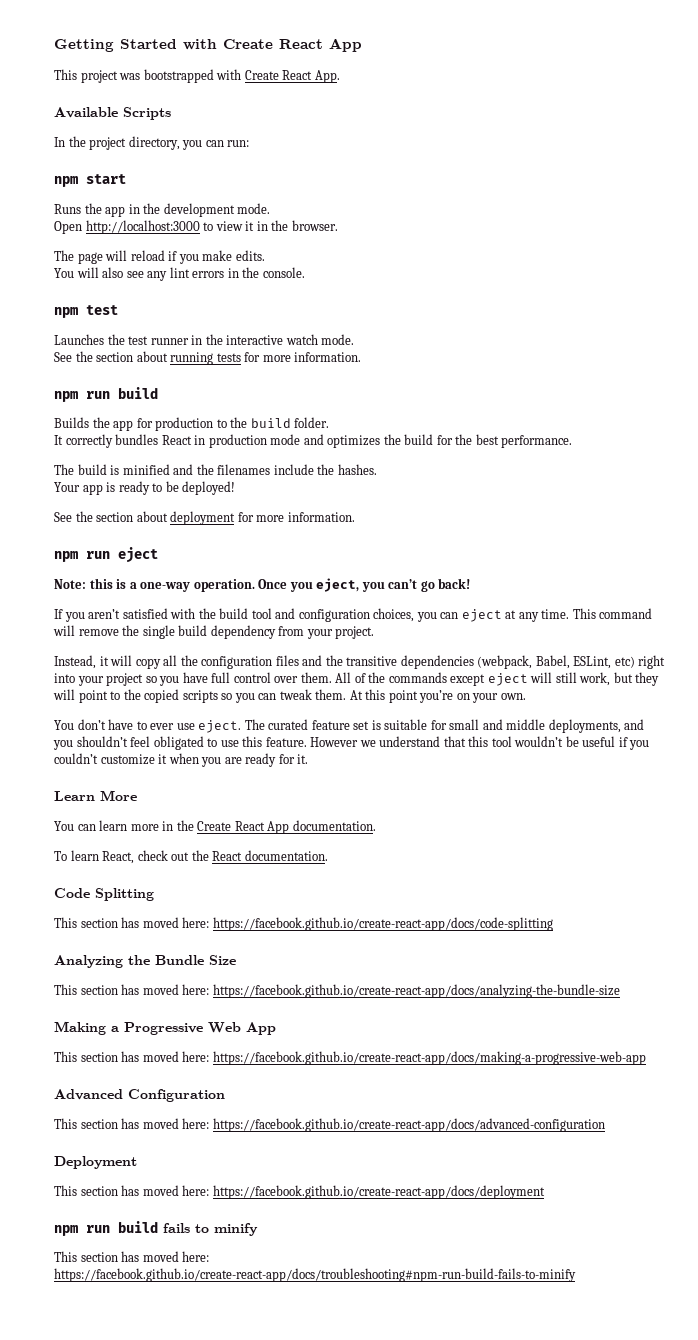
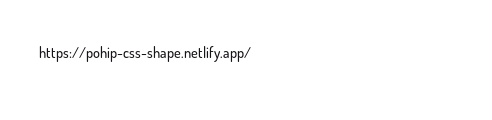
- Getting Started with Create React App
- This project was bootstrapped with Create React App.
- Available Scripts
- In the project directory, you can run:
- npm start
- Runs the app in the development mode.
- Open http://localhost:3000 to view it in the browser.
- The page will reload if you make edits.
- You will also see any lint errors in the console.
- npm test
- Launches the test runner in the interactive watch mode.
- See the section about running tests for more information.
- npm run build
- Builds the app for production to the build folder.
- It correctly bundles React in production mode and optimizes the build for the best performance.
- The build is minified and the filenames include the hashes.
- Your app is ready to be deployed!
- See the section about deployment for more information.
- npm run eject
- Note: this is a one-way operation. Once you eject, you can’t go back!
- If you aren’t satisfied with the build tool and configuration choices, you can eject at any time. This command will remove the single build dependency from your project.
- Instead, it will copy all the configuration files and the transitive dependencies (webpack, Babel, ESLint, etc) right into your project so you have full control over them. All of the commands except eject will still work, but they will point to the copied scripts so you can tweak them. At this point you’re on your own.
- You don’t have to ever use eject. The curated feature set is suitable for small and middle deployments, and you shouldn’t feel obligated to use this feature. However we understand that this tool wouldn’t be useful if you couldn’t customize it when you are ready for it.
- Learn More
- You can learn more in the Create React App documentation.
- To learn React, check out the React documentation.
- Code Splitting
- This section has moved here: https://facebook.github.io/create-react-app/docs/code-splitting
- Analyzing the Bundle Size
- This section has moved here: https://facebook.github.io/create-react-app/docs/analyzing-the-bundle-size
- Making a Progressive Web App
- This section has moved here: https://facebook.github.io/create-react-app/docs/making-a-progressive-web-app
- Advanced Configuration
- This section has moved here: https://facebook.github.io/create-react-app/docs/advanced-configuration
- Deployment
- This section has moved here: https://facebook.github.io/create-react-app/docs/deployment
- npm run build fails to minify
- This section has moved here: https://facebook.github.io/create-react-app/docs/troubleshooting#npm-run-build-fails-to-minify
+ https://pohip-css-shape.netlify.app/

